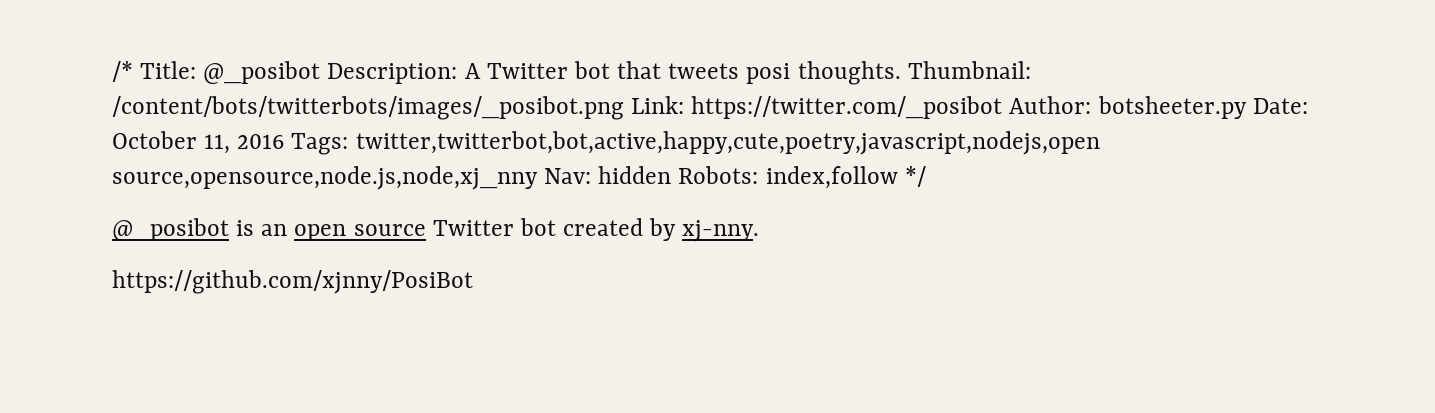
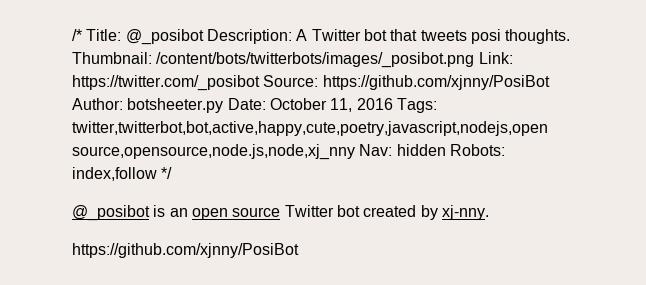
- Thumbnail: /content/bots/twitterbots/images/_posibot.png Link: https://twitter.com/_posibot Author: botsheeter.py Date: October 11, 2016 Tags: twitter,twitterbot,bot,active,happy,cute,poetry,javascript,nodejs,open source,opensource,node.js,node,xj_nny Nav: hidden Robots: index,follow */
+ Thumbnail: /content/bots/twitterbots/images/_posibot.png Link: https://twitter.com/_posibot Source: https://github.com/xjnny/PosiBot Author: botsheeter.py Date: October 11, 2016 Tags: twitter,twitterbot,bot,active,happy,cute,poetry,javascript,nodejs,open source,opensource,node.js,node,xj_nny Nav: hidden Robots: index,follow */

